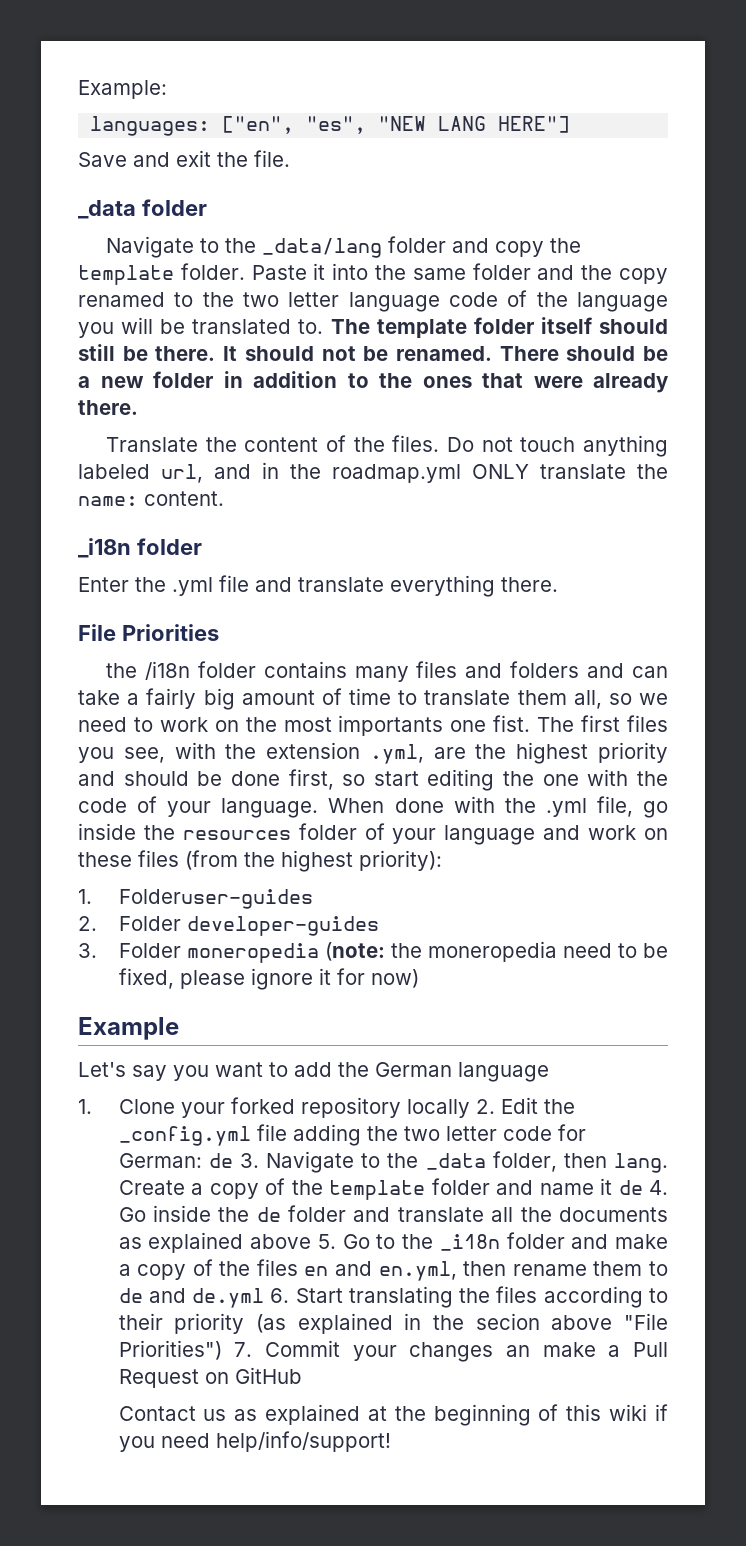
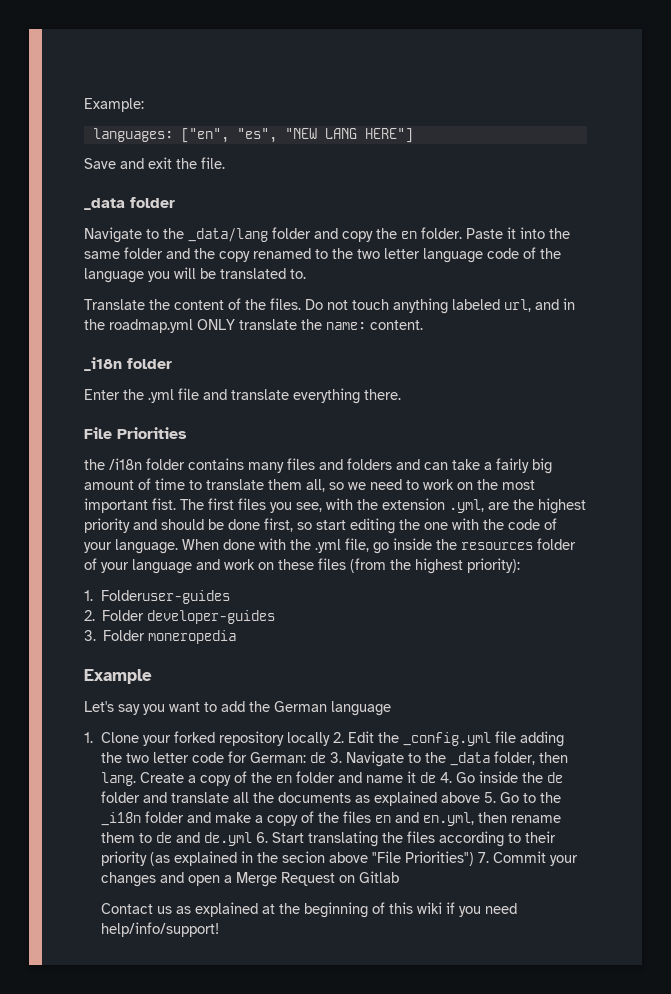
- Navigate to the _data/lang folder and copy the template folder.
+ Navigate to the _data/lang folder and copy the en folder.
- The template folder itself should still be there. It should not be renamed. There should be a new folder in addition to the ones that were already there.
- the /i18n folder contains many files and folders and can take a fairly big amount of time to translate them all, so we need to work on the most importants one fist.
+ the /i18n folder contains many files and folders and can take a fairly big amount of time to translate them all, so we need to work on the most important fist.
- 3. Folder moneropedia (note: the moneropedia need to be fixed, please ignore it for now)
+ 3. Folder moneropedia
- Create a copy of the template folder and name it de 4. Go inside the de folder and translate all the documents as explained above 5. Go to the _i18n folder and make a copy of the files en and en.yml, then rename them to de and de.yml 6. Start translating the files according to their priority (as explained in the secion above "File Priorities") 7. Commit your changes an make a Pull Request on GitHub
+ Create a copy of the en folder and name it de 4. Go inside the de folder and translate all the documents as explained above 5. Go to the _i18n folder and make a copy of the files en and en.yml, then rename them to de and de.yml 6. Start translating the files according to their priority (as explained in the secion above "File Priorities") 7. Commit your changes and open a Merge Request on Gitlab

